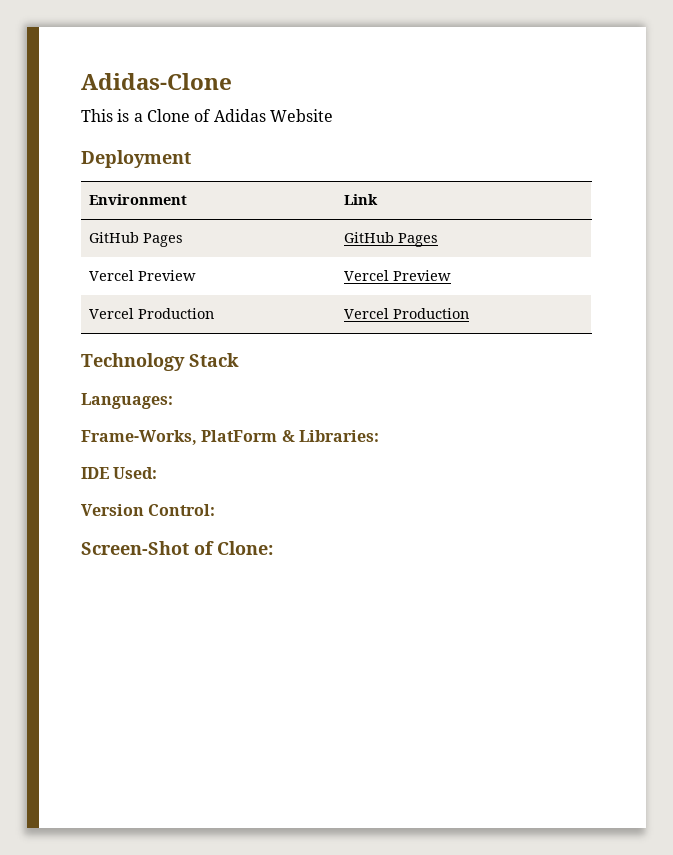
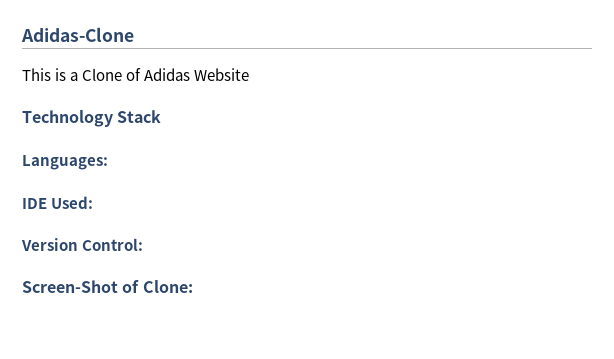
- Deployment
- Environment | Link
- GitHub Pages | GitHub Pages
- Vercel Preview | Vercel Preview
- Vercel Production | Vercel Production
- Frame-Works, PlatForm & Libraries:

